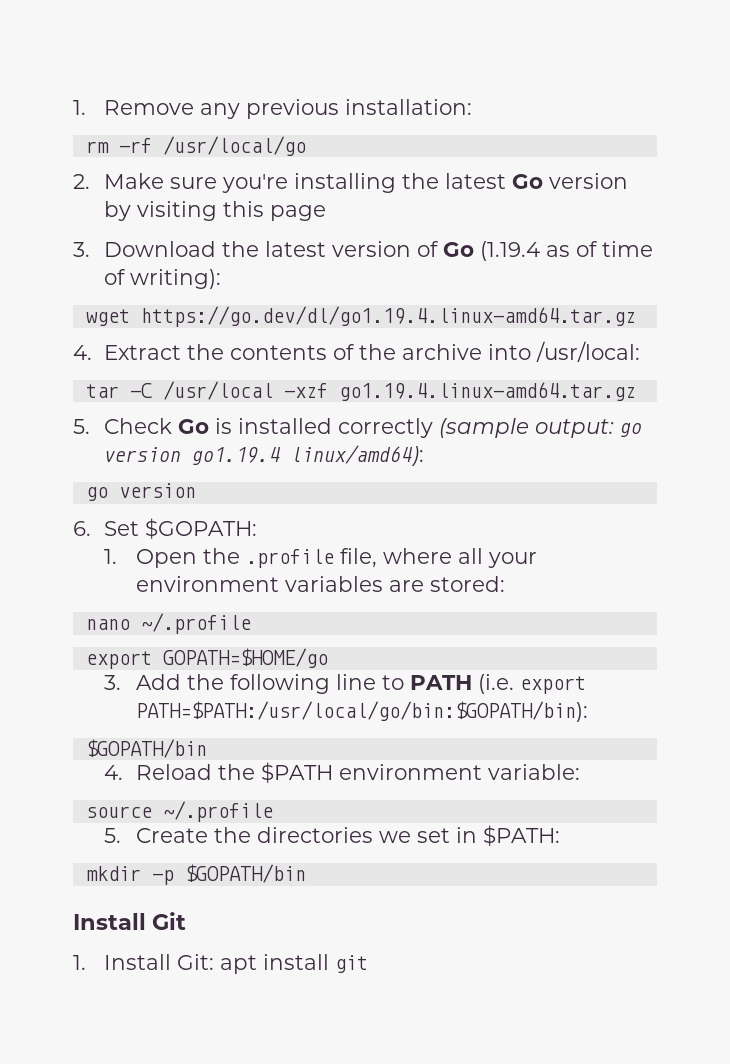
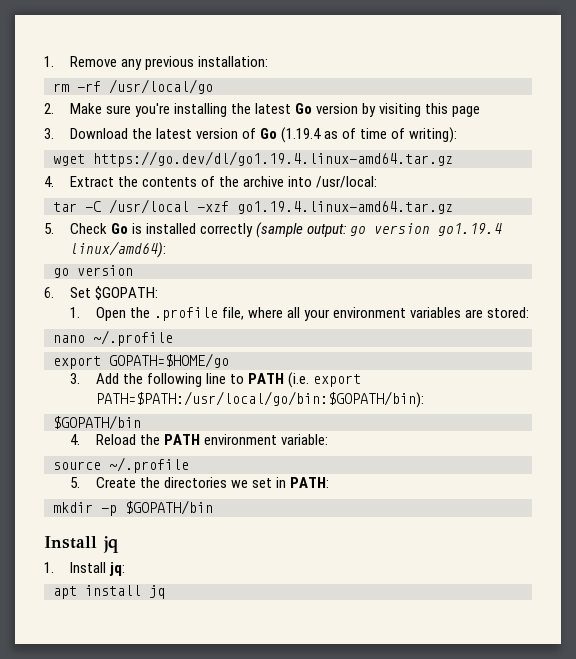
- 4. Reload the $PATH environment variable:
+ 4. Reload the PATH environment variable:
- 5. Create the directories we set in $PATH:
+ 5. Create the directories we set in PATH:
- Install Git
+ Install jq
- 1. Install Git: apt install git
+ 1. Install jq:
+ apt install jq

